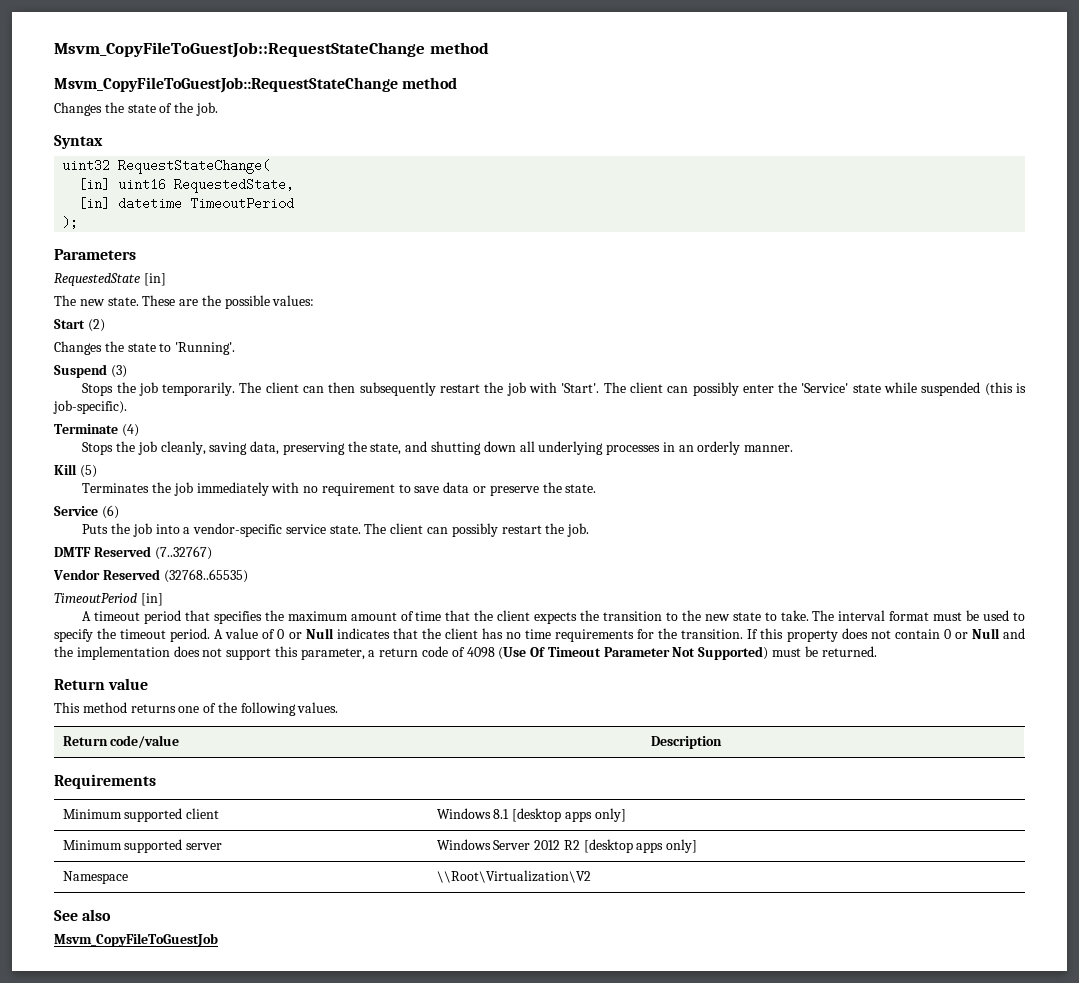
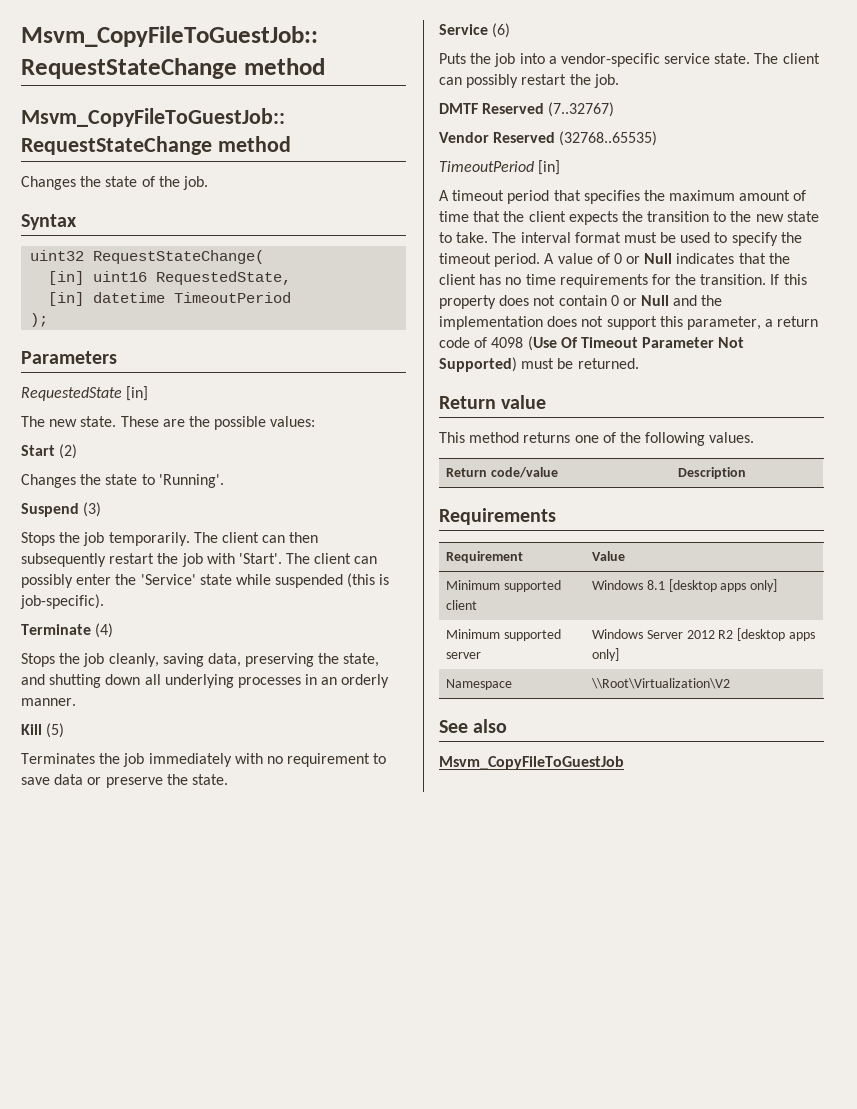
+ Requirement | Value

